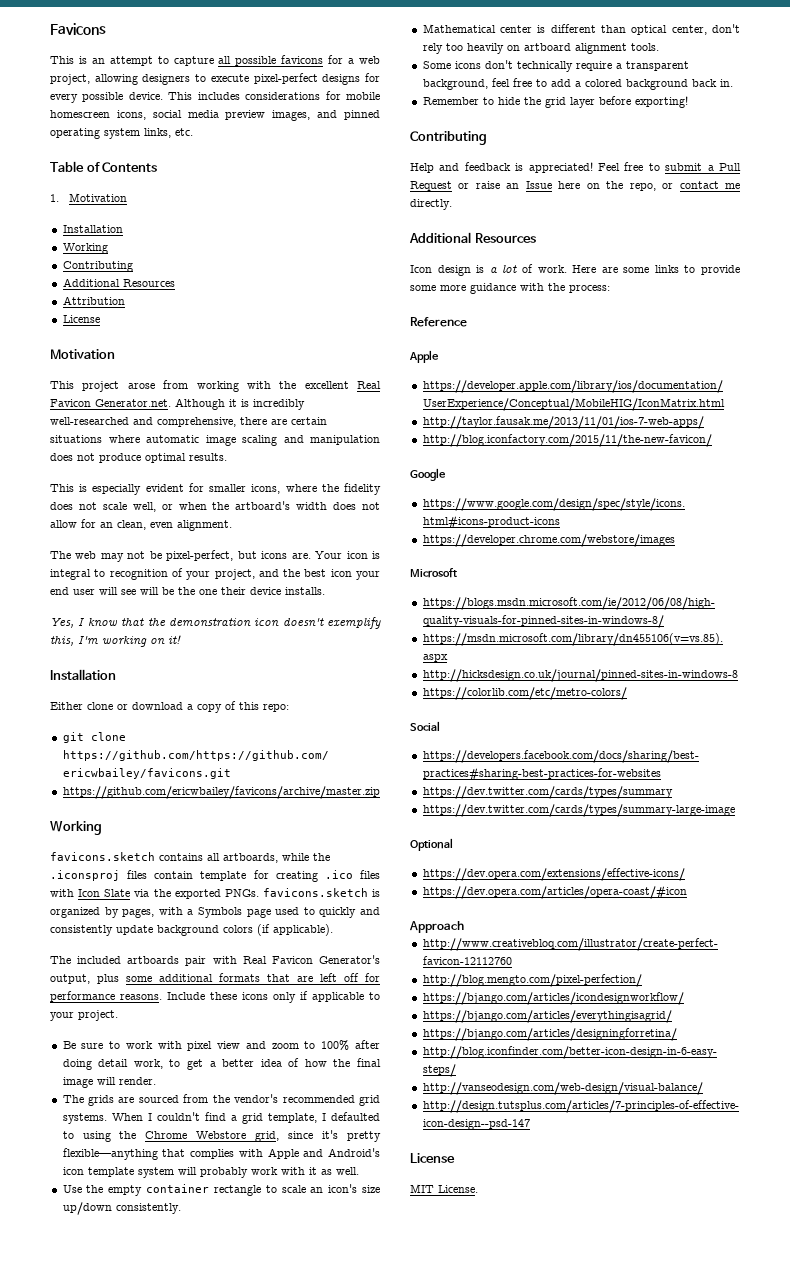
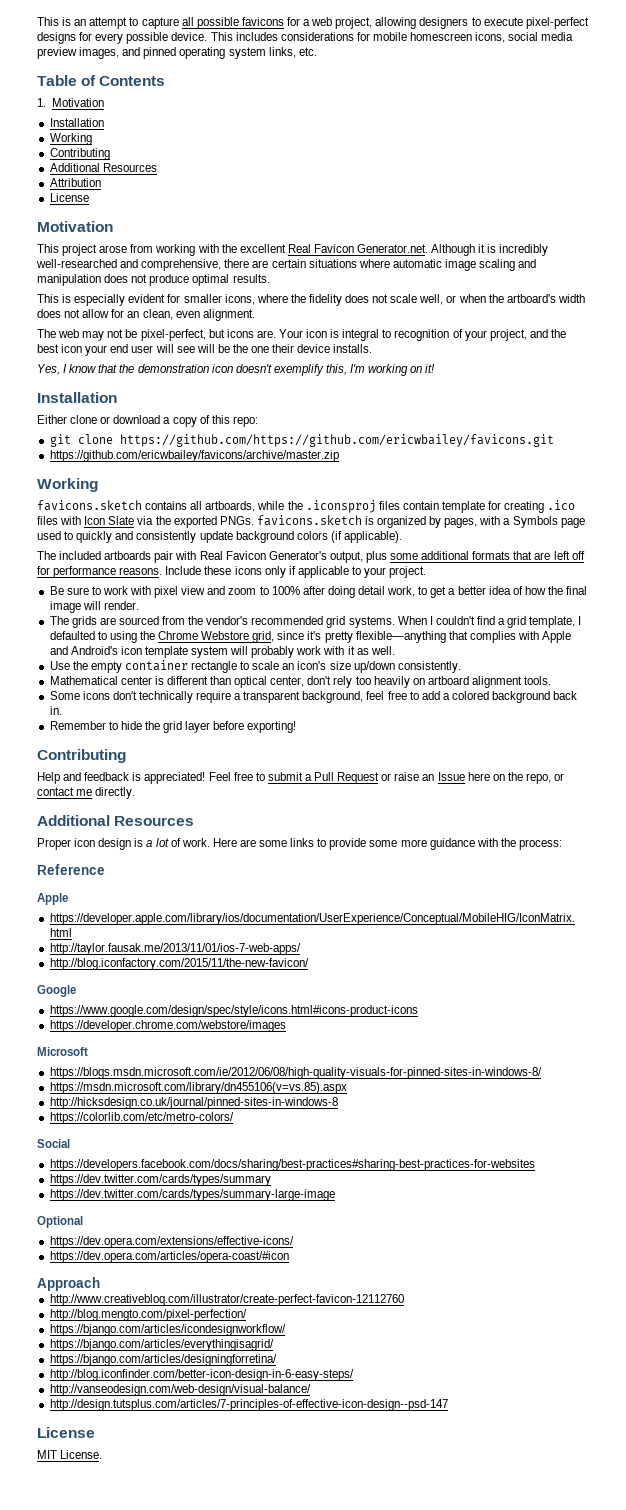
- Favicons
- Icon design is a lot of work.
+ Proper icon design is a lot of work.

